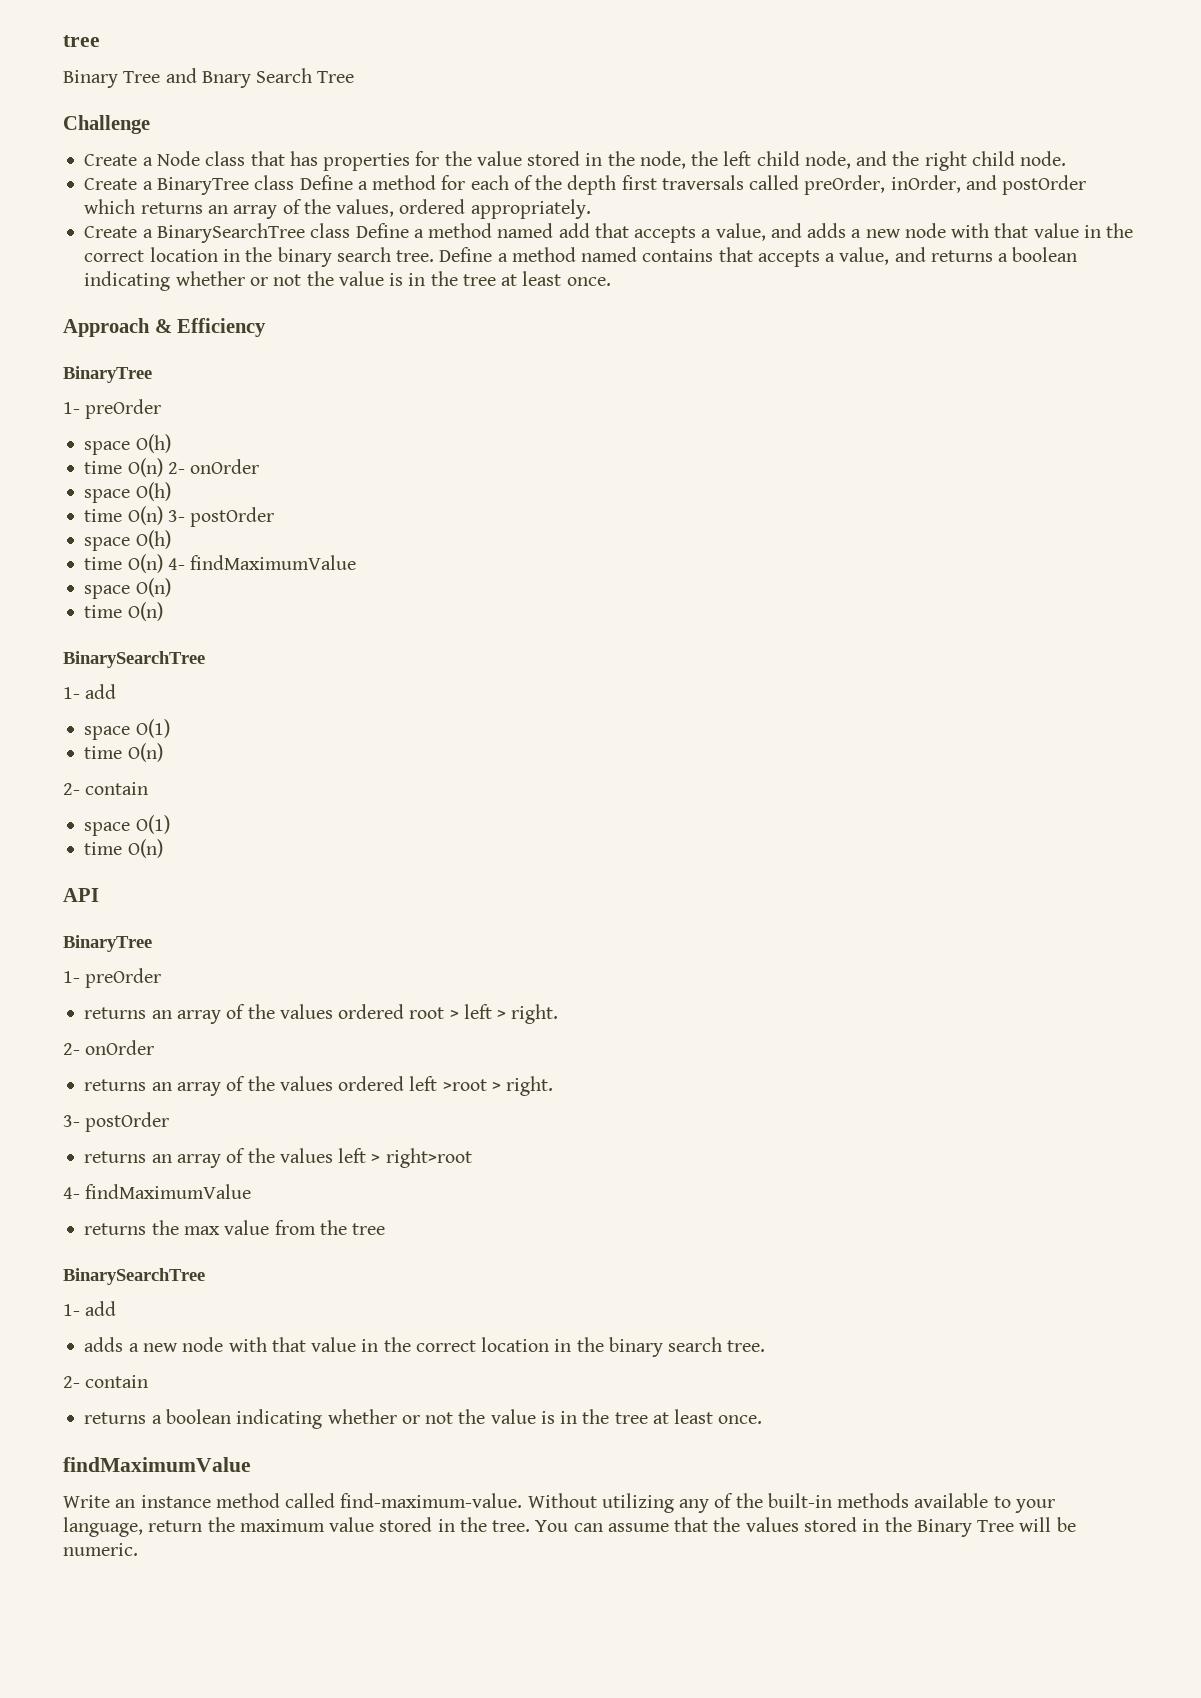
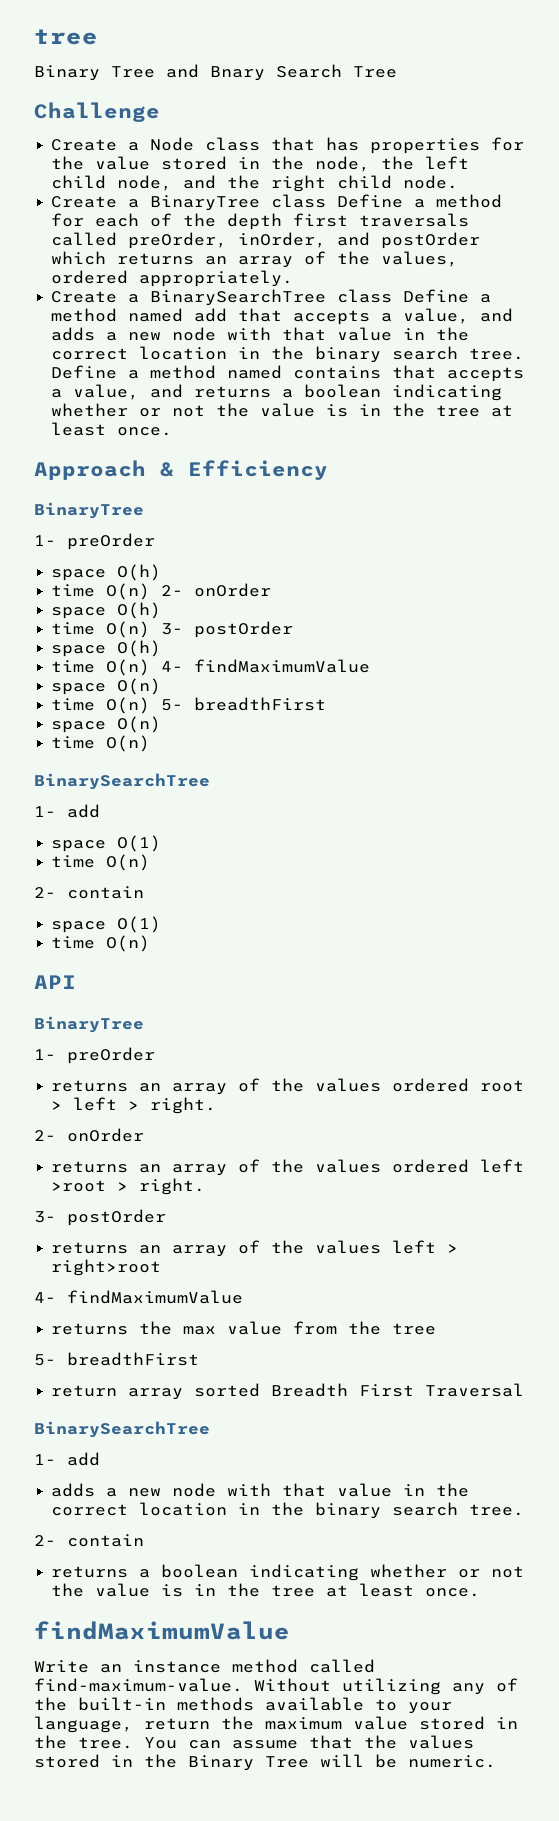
+ time O(n) 5- breadthFirst
+ space O(n)
  returns the max value from the tree
+ 5- breadthFirst
+ return array sorted Breadth First Traversal

